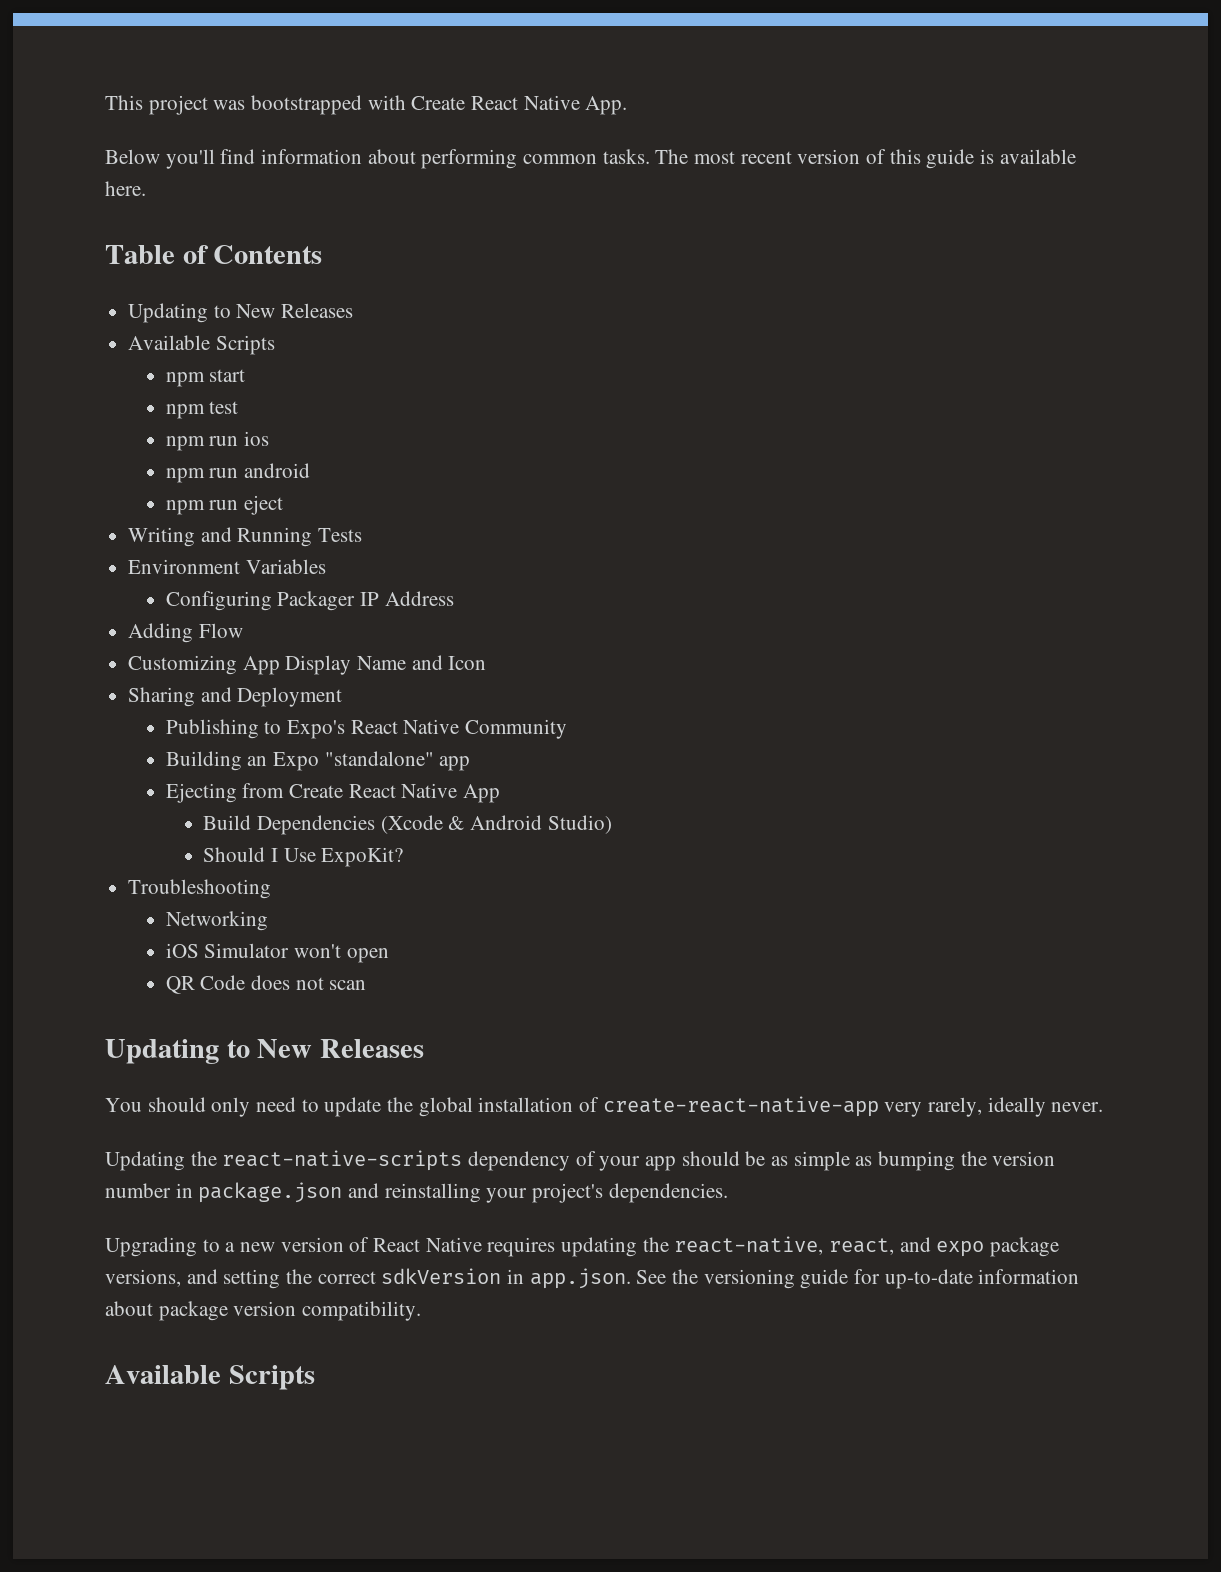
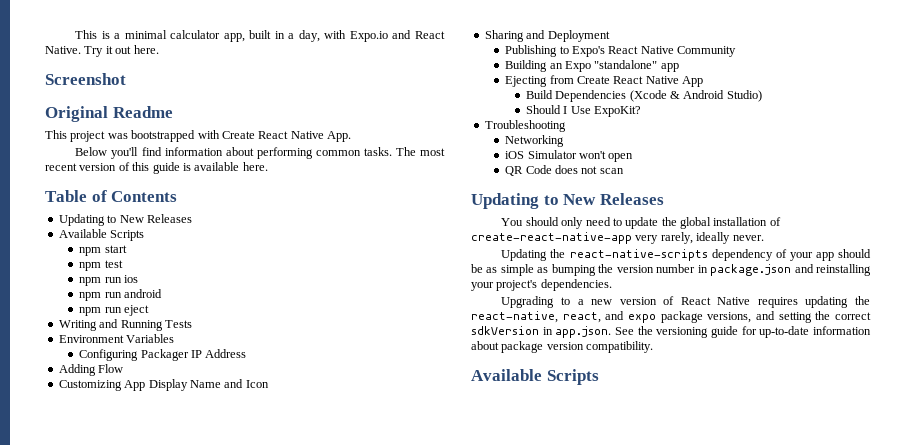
+ This is a minimal calculator app, built in a day, with Expo.io and React Native. Try it out here.
+ Screenshot
+ Original Readme

